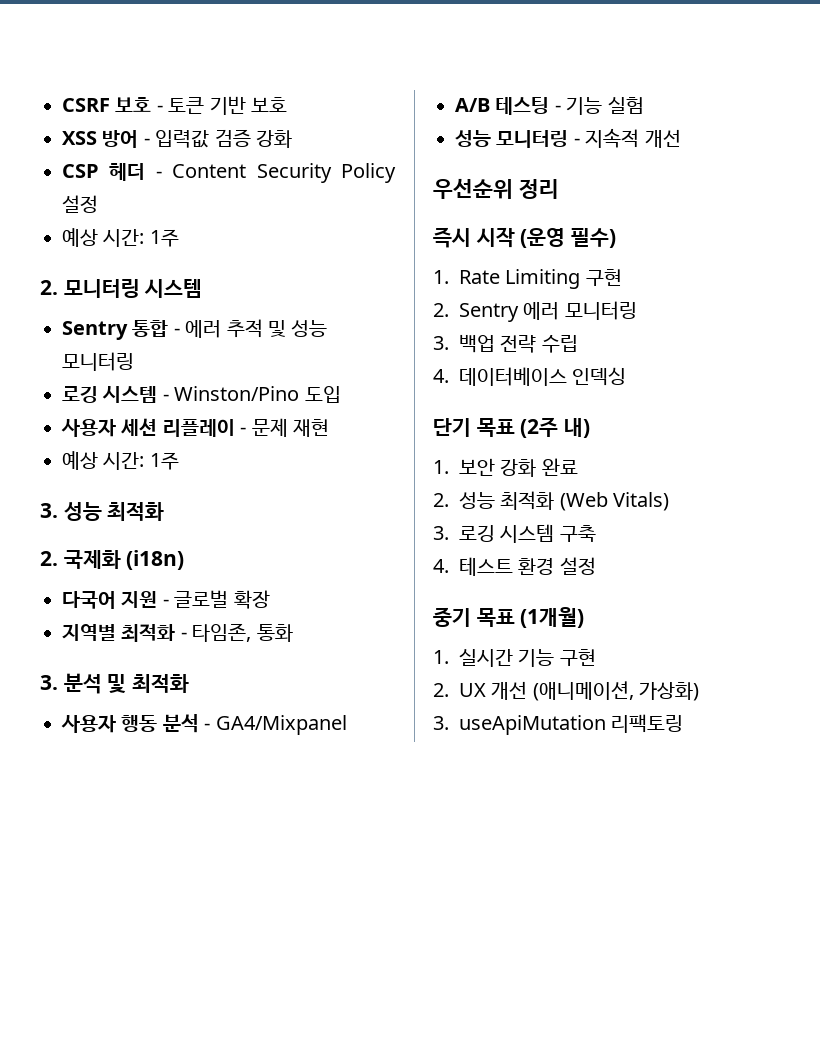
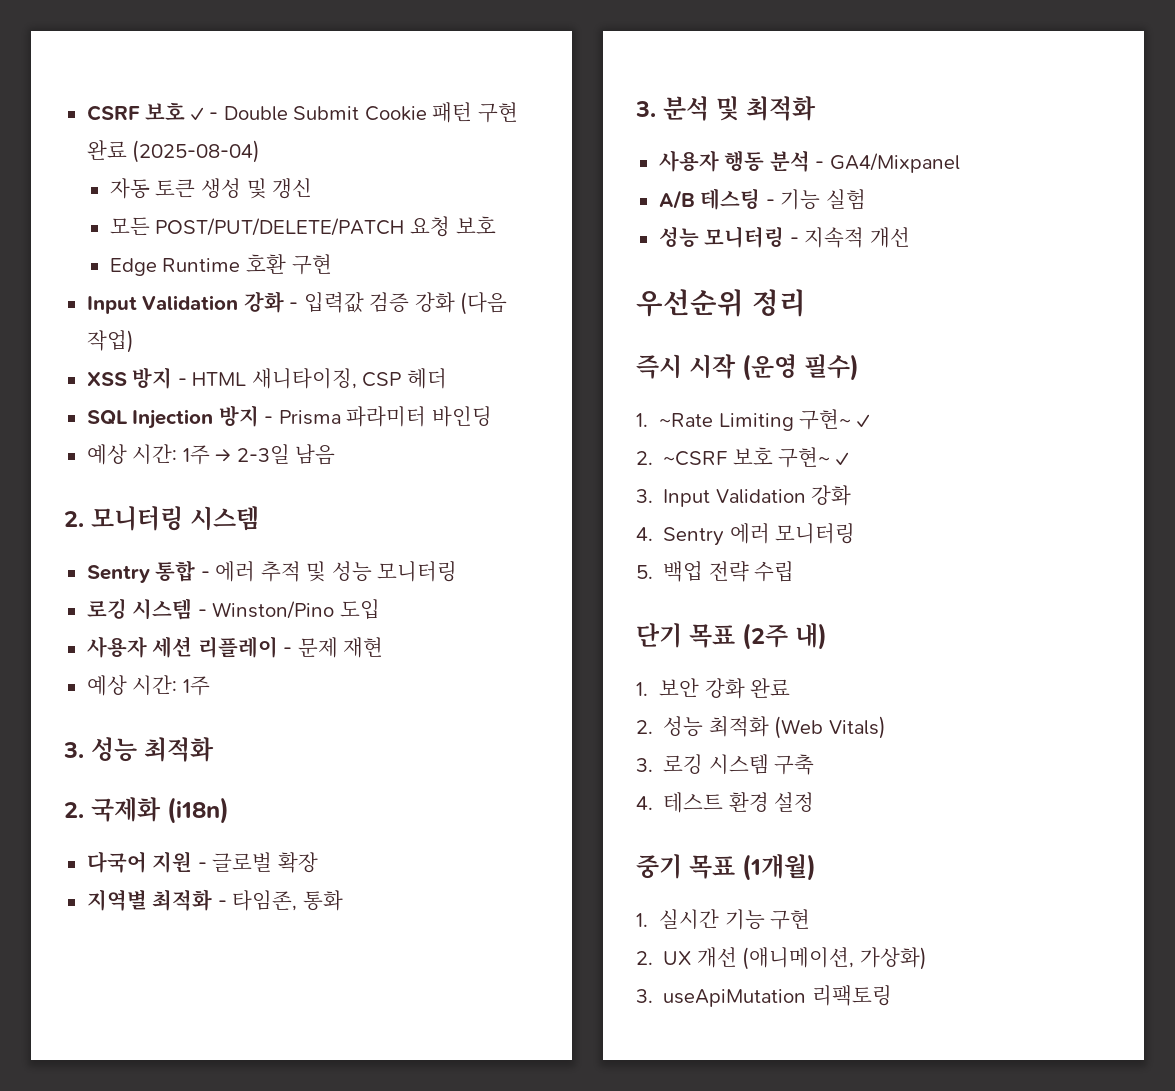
- CSRF 보호 - 토큰 기반 보호
- XSS 방어 - 입력값 검증 강화
- CSP 헤더 - Content Security Policy 설정
- 예상 시간: 1주
+ CSRF 보호 ✓ - Double Submit Cookie 패턴 구현 완료 (2025-08-04)
+ 자동 토큰 생성 및 갱신
+ 모든 POST/PUT/DELETE/PATCH 요청 보호
+ Edge Runtime 호환 구현
+ Input Validation 강화 - 입력값 검증 강화 (다음 작업)
+ XSS 방지 - HTML 새니타이징, CSP 헤더
+ SQL Injection 방지 - Prisma 파라미터 바인딩
+ 예상 시간: 1주 → 2-3일 남음
- 1. Rate Limiting 구현
- 2. Sentry 에러 모니터링
+ 1. ~Rate Limiting 구현~ ✓
+ 2. ~CSRF 보호 구현~ ✓
+ 3. Input Validation 강화
+ 4. Sentry 에러 모니터링
- 3. 백업 전략 수립
+ 5. 백업 전략 수립
- 4. 데이터베이스 인덱싱

